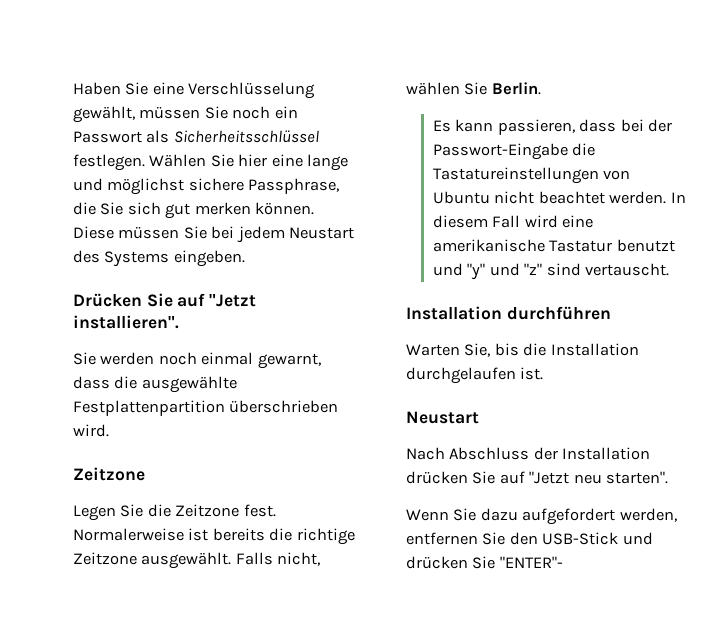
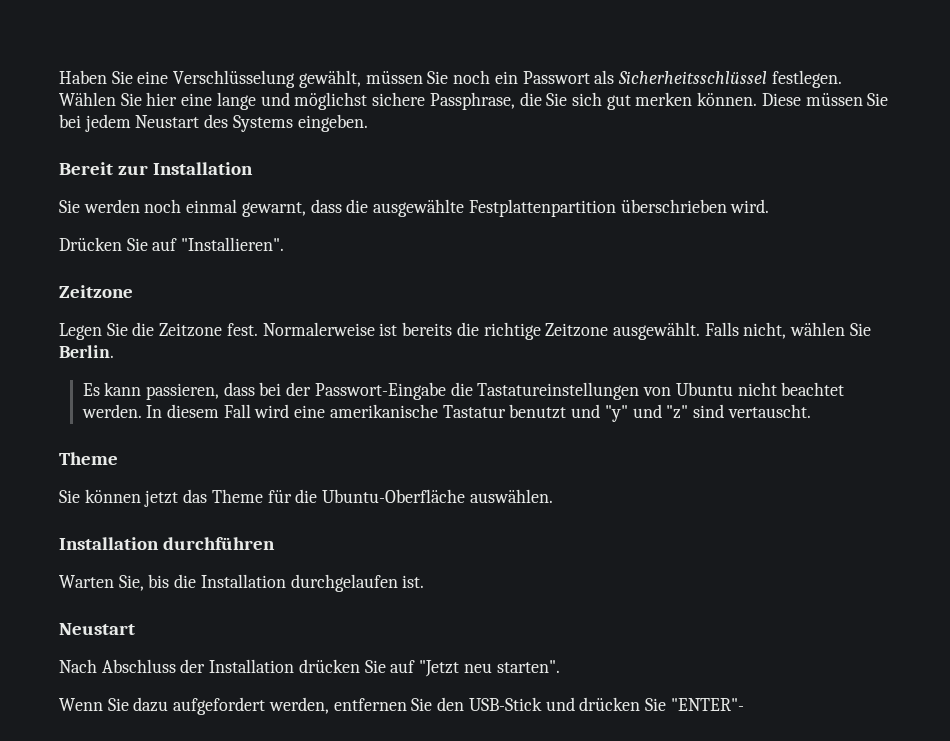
- Drücken Sie auf "Jetzt installieren".
+ Bereit zur Installation
+ Drücken Sie auf "Installieren".
  In diesem Fall wird eine amerikanische Tastatur benutzt und "y" und "z" sind vertauscht.
+ Theme
+ Sie können jetzt das Theme für die Ubuntu-Oberfläche auswählen.

